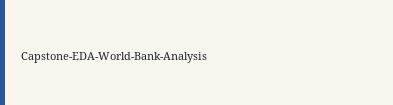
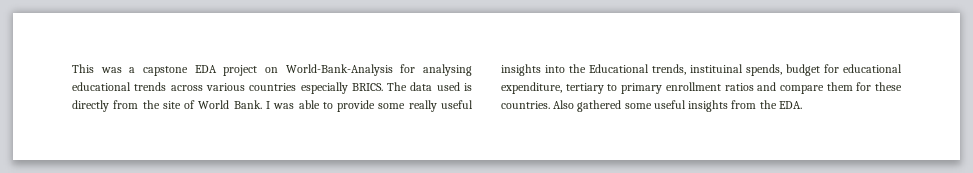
- Capstone-EDA-World-Bank-Analysis
+ This was a capstone EDA project on World-Bank-Analysis for analysing educational trends across various countries especially BRICS. The data used is directly from the site of World Bank. I was able to provide some really useful insights into the Educational trends, instituinal spends, budget for educational expenditure, tertiary to primary enrollment ratios and compare them for these countries. Also gathered some useful insights from the EDA.

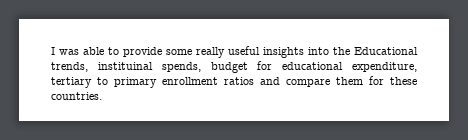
- This was a capstone EDA project on World-Bank-Analysis for analysing educational trends across various countries especially BRICS. The data used is directly from the site of World Bank.
- Also gathered some useful insights from the EDA.

